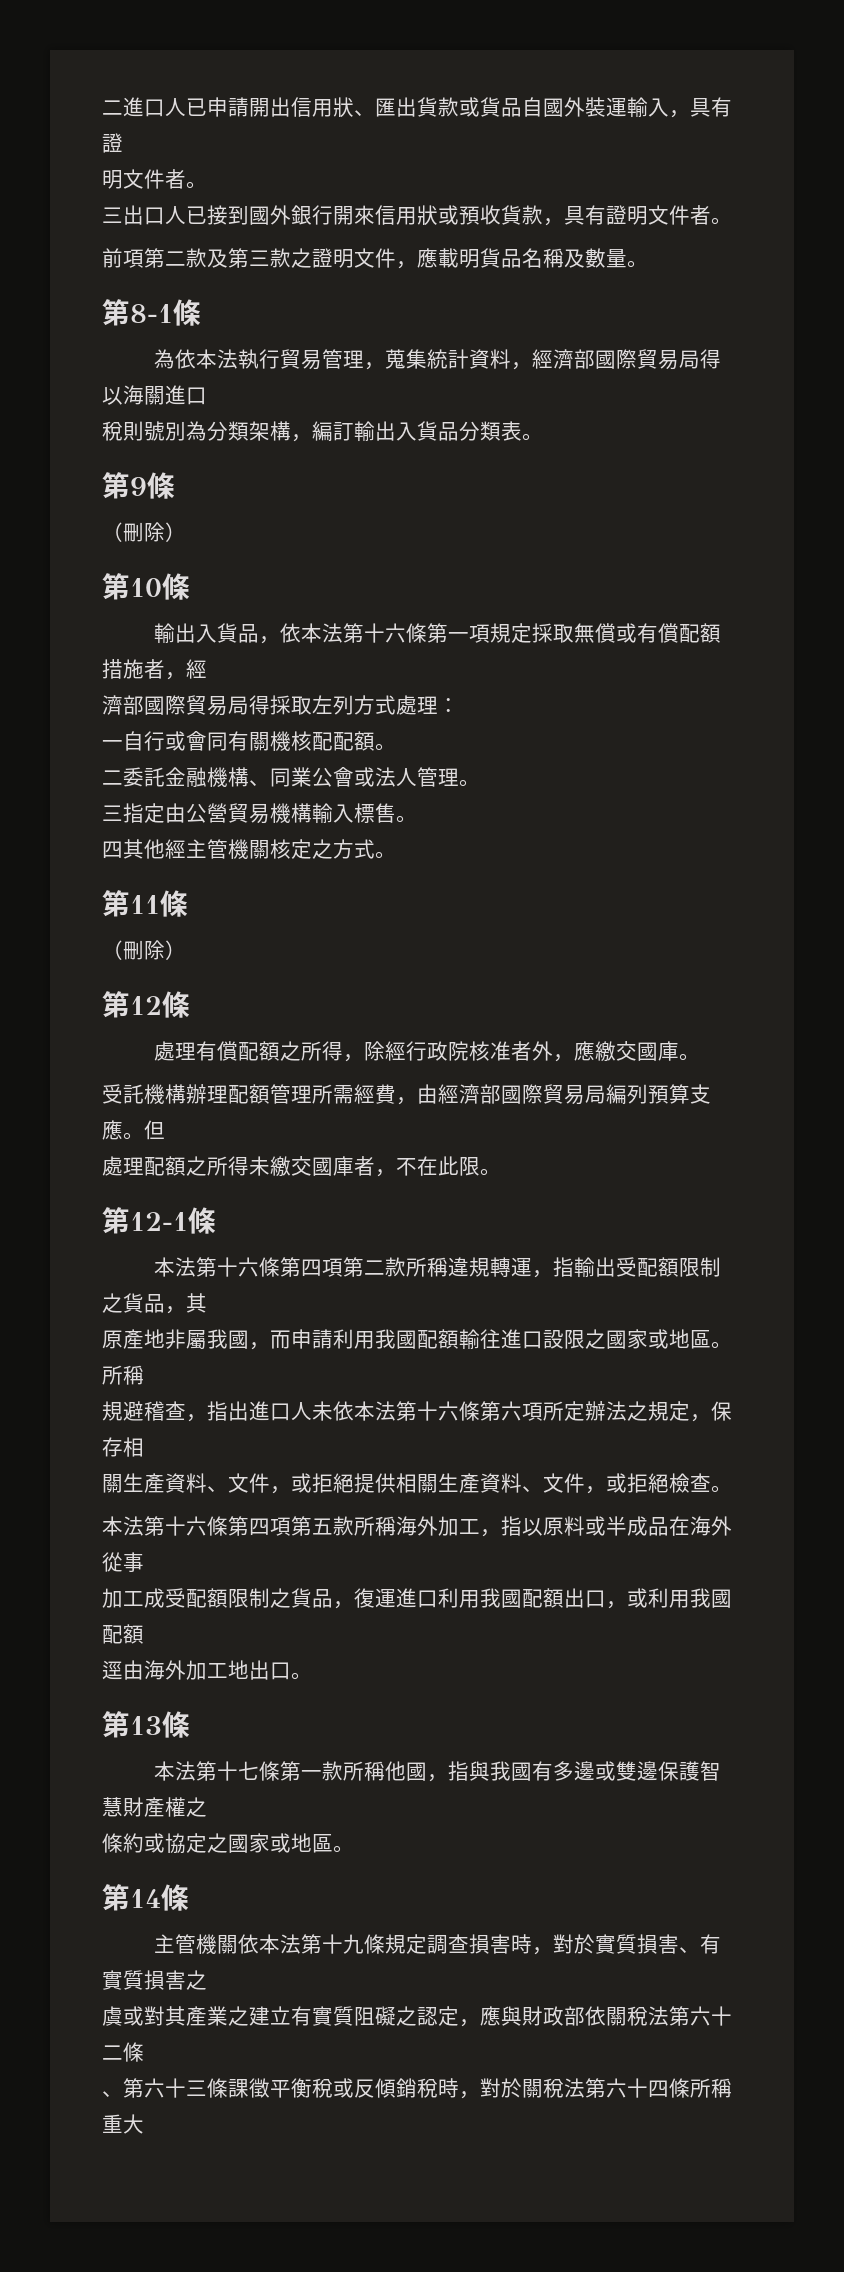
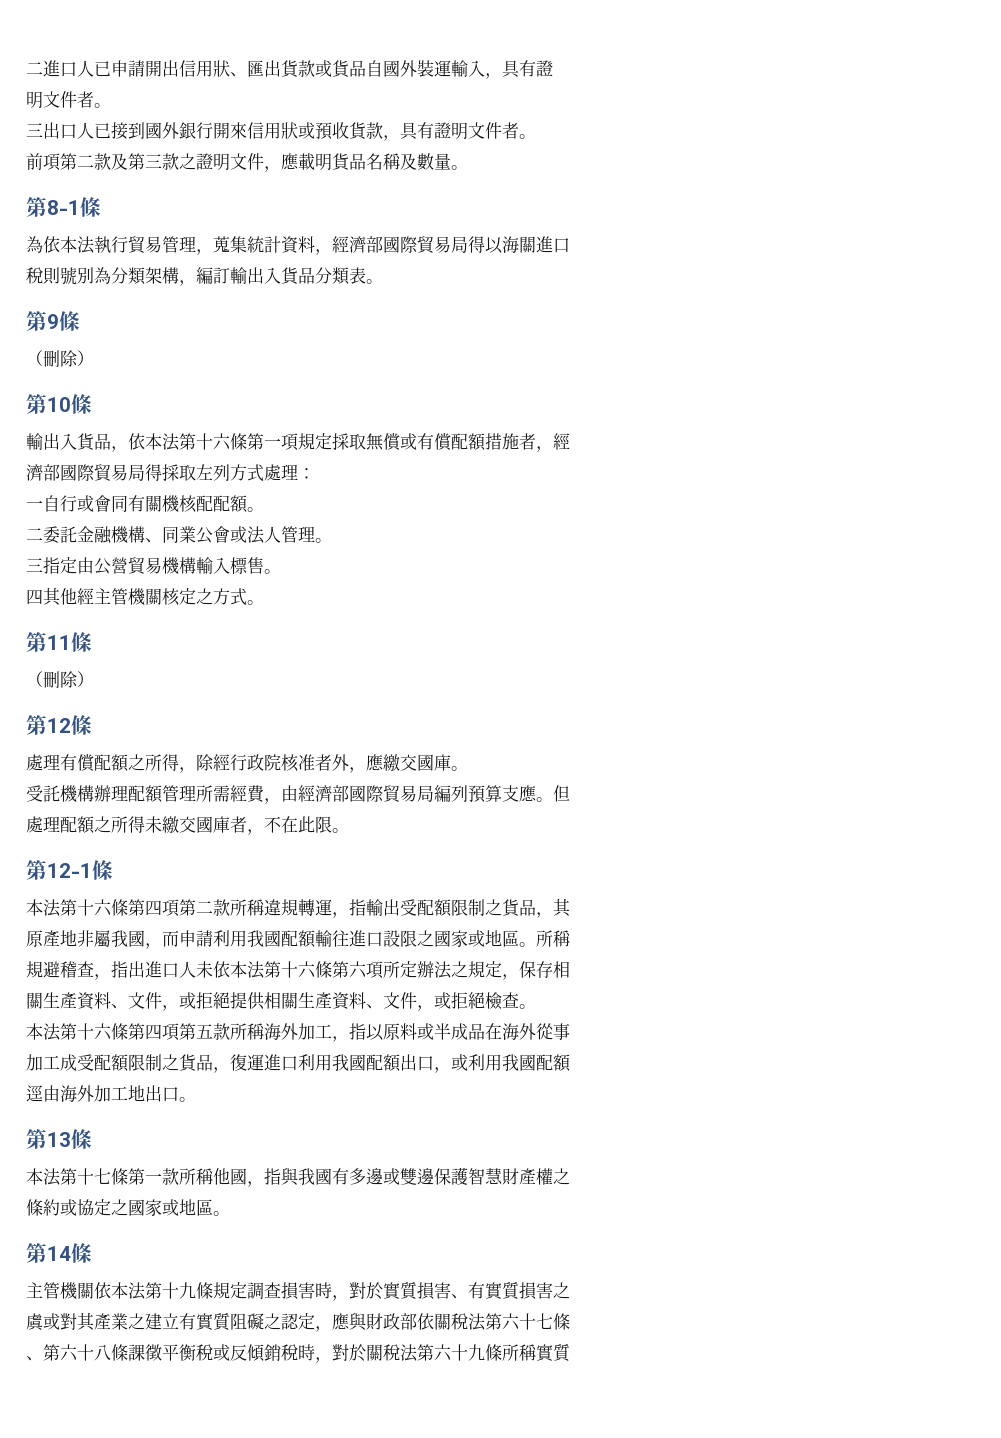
- 虞或對其產業之建立有實質阻礙之認定，應與財政部依關稅法第六十二條
+ 虞或對其產業之建立有實質阻礙之認定，應與財政部依關稅法第六十七條
- 、第六十三條課徵平衡稅或反傾銷稅時，對於關稅法第六十四條所稱重大
+ 、第六十八條課徵平衡稅或反傾銷稅時，對於關稅法第六十九條所稱實質

